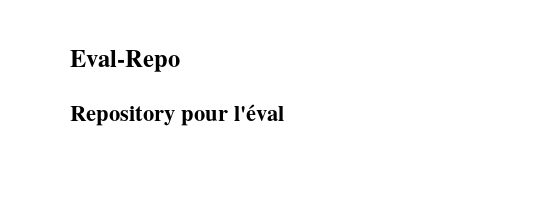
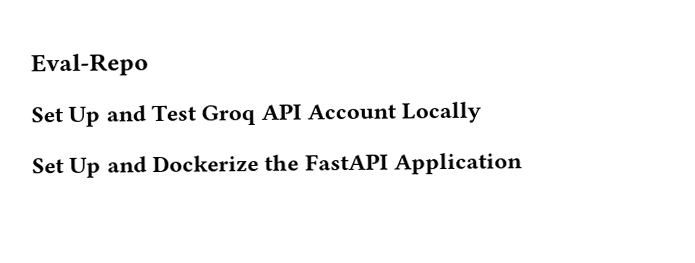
- Repository pour l'éval
+ Set Up and Test Groq API Account Locally
+ Set Up and Dockerize the FastAPI Application

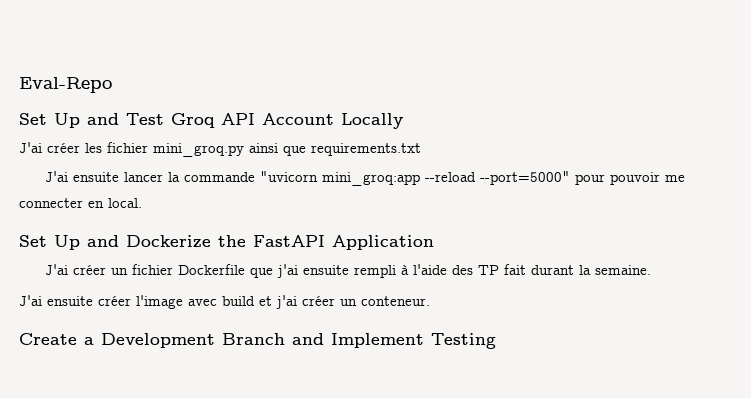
+ J'ai créer les fichier mini_groq.py ainsi que requirements.txt
+ J'ai ensuite lancer la commande "uvicorn mini_groq:app --reload --port=5000" pour pouvoir me connecter en local.
+ J'ai créer un fichier Dockerfile que j'ai ensuite rempli à l'aide des TP fait durant la semaine.
+ J'ai ensuite créer l'image avec build et j'ai créer un conteneur.
+ Create a Development Branch and Implement Testing

